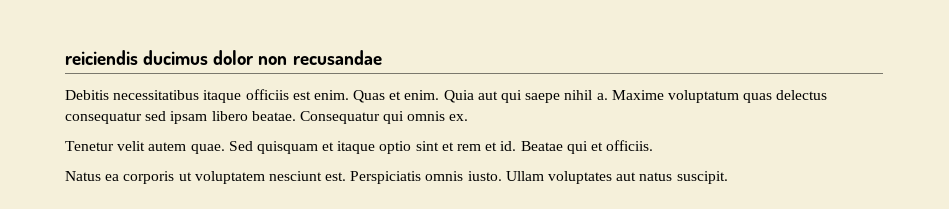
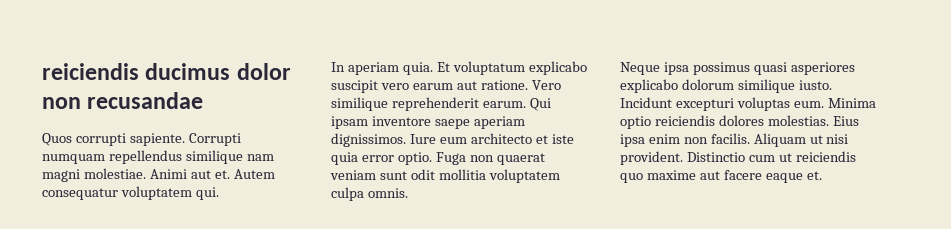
- Debitis necessitatibus itaque officiis est enim. Quas et enim. Quia aut qui saepe nihil a. Maxime voluptatum quas delectus consequatur sed ipsam libero beatae. Consequatur qui omnis ex.
- Tenetur velit autem quae. Sed quisquam et itaque optio sint et rem et id. Beatae qui et officiis.
- Natus ea corporis ut voluptatem nesciunt est. Perspiciatis omnis iusto. Ullam voluptates aut natus suscipit.
+ Quos corrupti sapiente. Corrupti numquam repellendus similique nam magni molestiae. Animi aut et. Autem consequatur voluptatem qui.
+ In aperiam quia. Et voluptatum explicabo suscipit vero earum aut ratione. Vero similique reprehenderit earum. Qui ipsam inventore saepe aperiam dignissimos. Iure eum architecto et iste quia error optio. Fuga non quaerat veniam sunt odit mollitia voluptatem culpa omnis.
+ Neque ipsa possimus quasi asperiores explicabo dolorum similique iusto. Incidunt excepturi voluptas eum. Minima optio reiciendis dolores molestias. Eius ipsa enim non facilis. Aliquam ut nisi provident. Distinctio cum ut reiciendis quo maxime aut facere eaque et.

